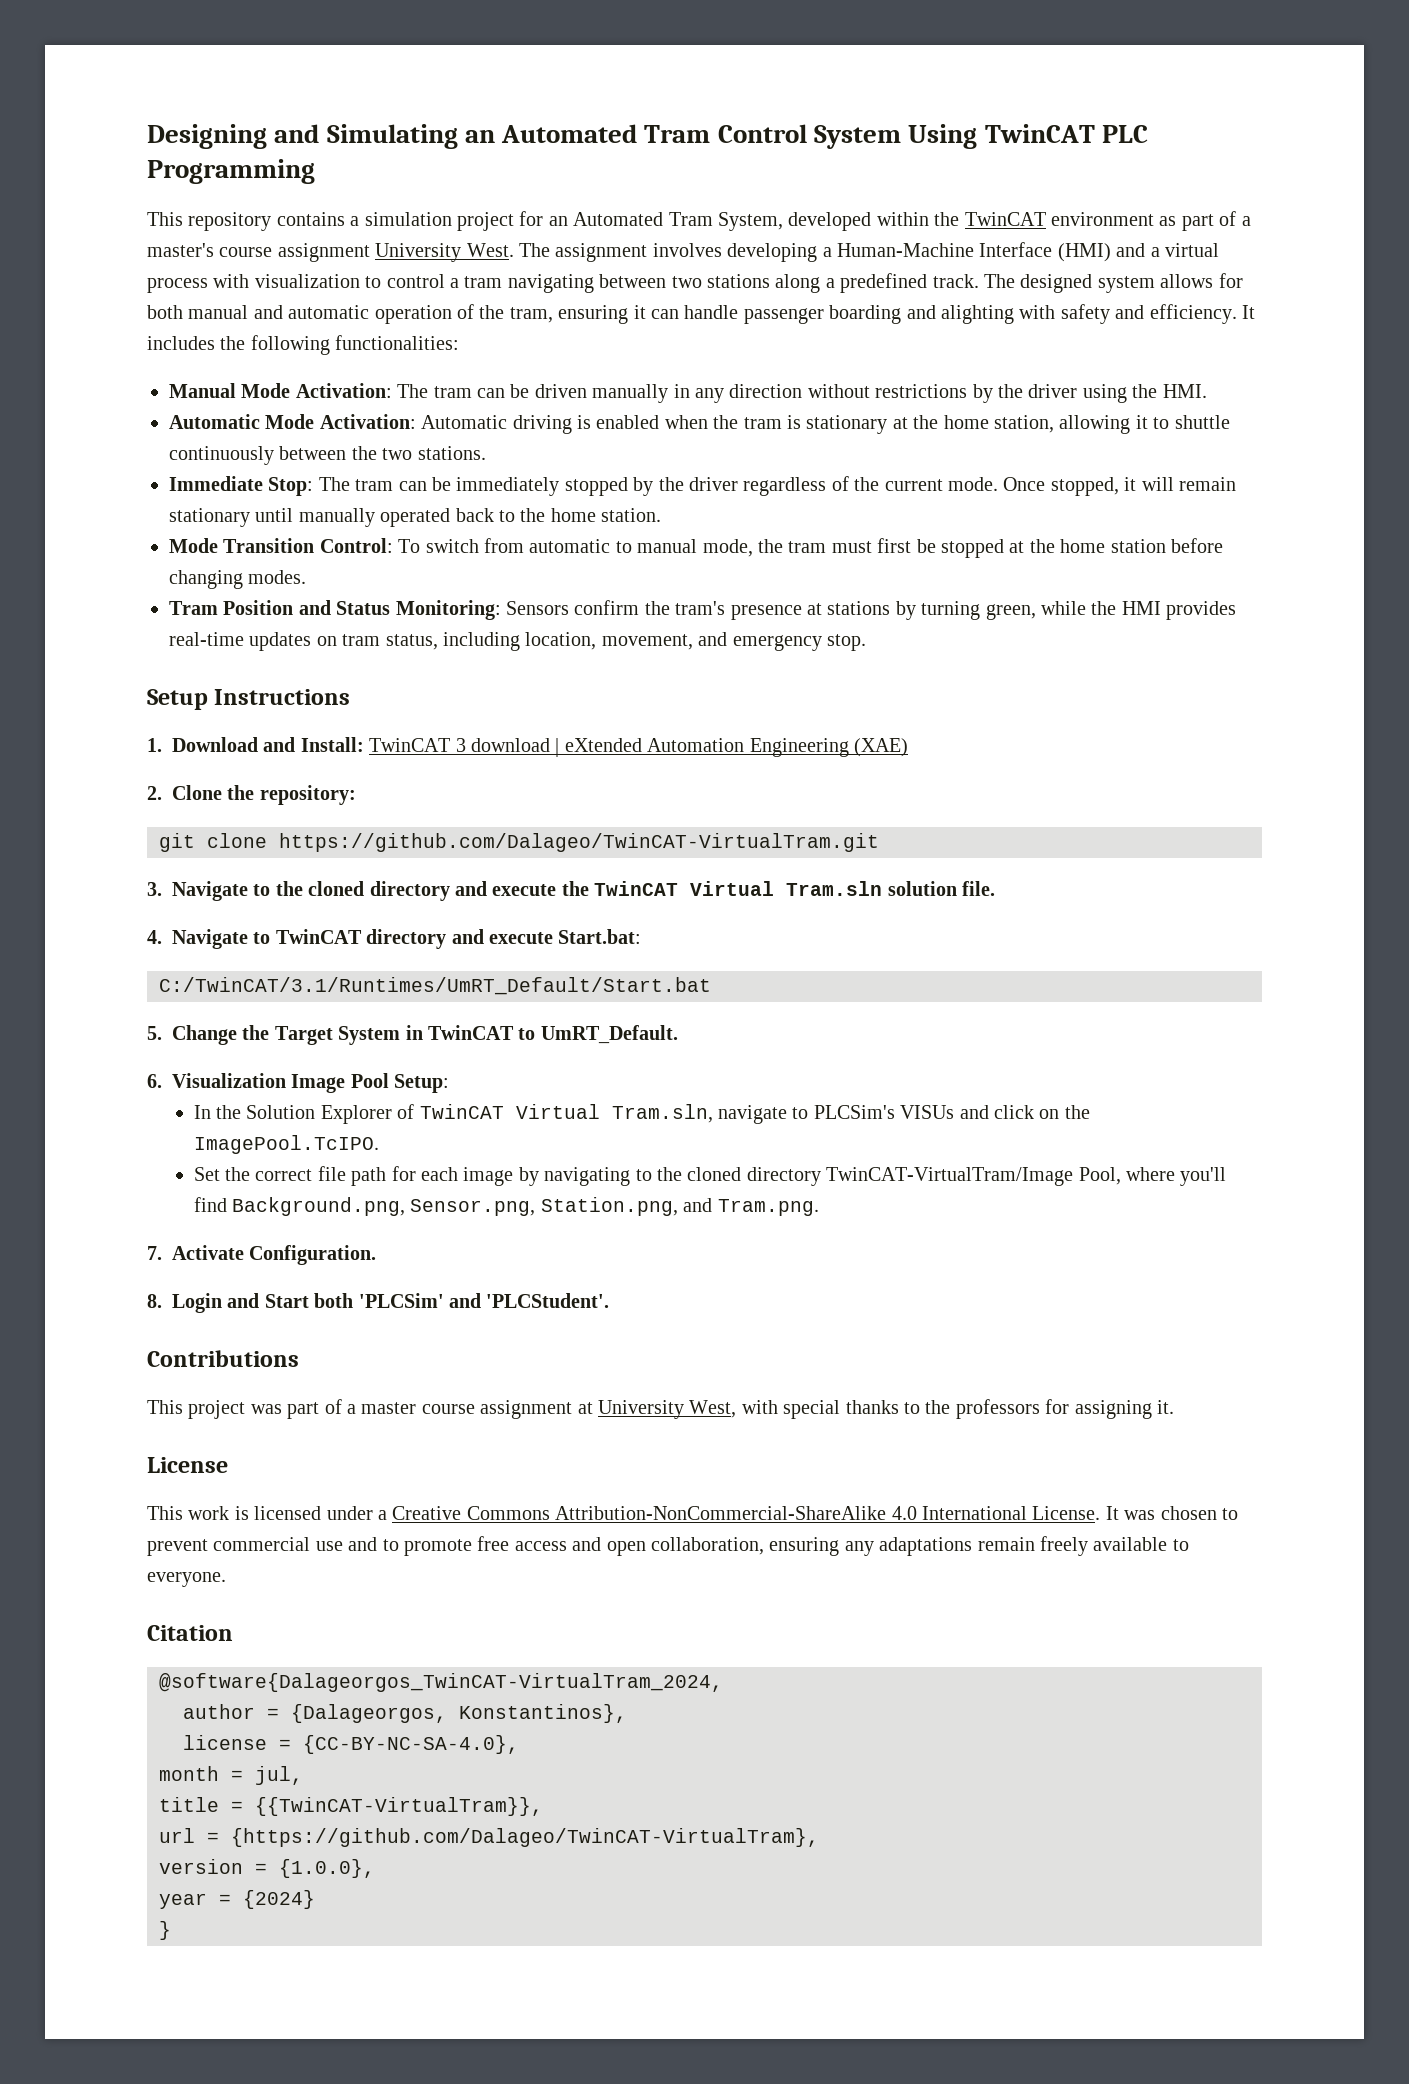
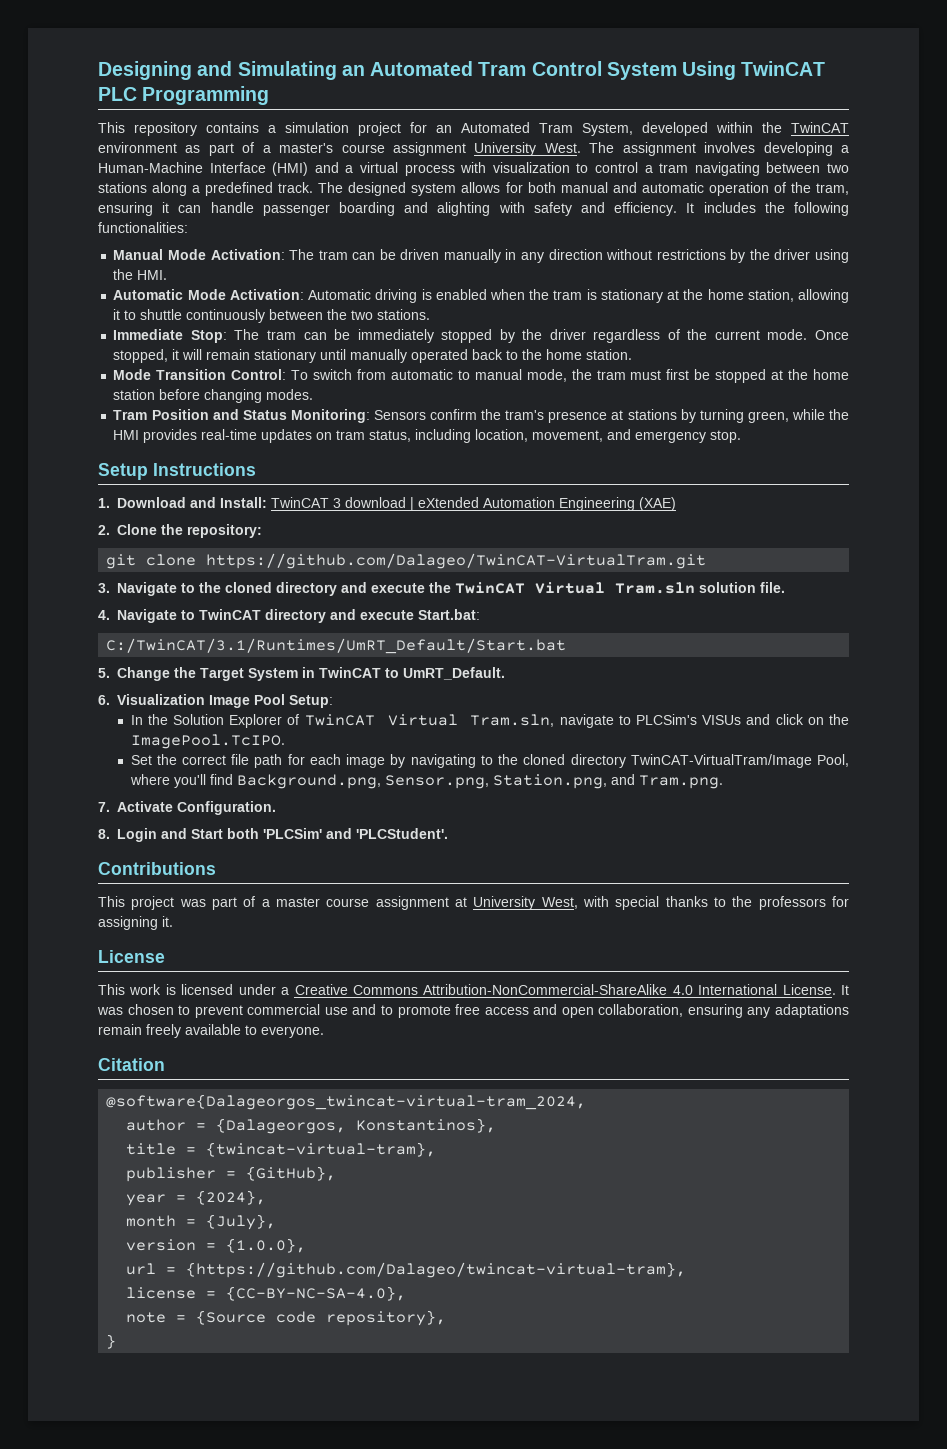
- @software{Dalageorgos_TwinCAT-VirtualTram_2024,
+ @software{Dalageorgos_twincat-virtual-tram_2024,
+ title = {twincat-virtual-tram},
+ publisher = {GitHub},
+ year = {2024},
+ month = {July},
+ version = {1.0.0},
+ url = {https://github.com/Dalageo/twincat-virtual-tram},
  license = {CC-BY-NC-SA-4.0},
- month = jul,
- title = {{TwinCAT-VirtualTram}},
- url = {https://github.com/Dalageo/TwinCAT-VirtualTram},
- version = {1.0.0},
- year = {2024}
+ note = {Source code repository},

